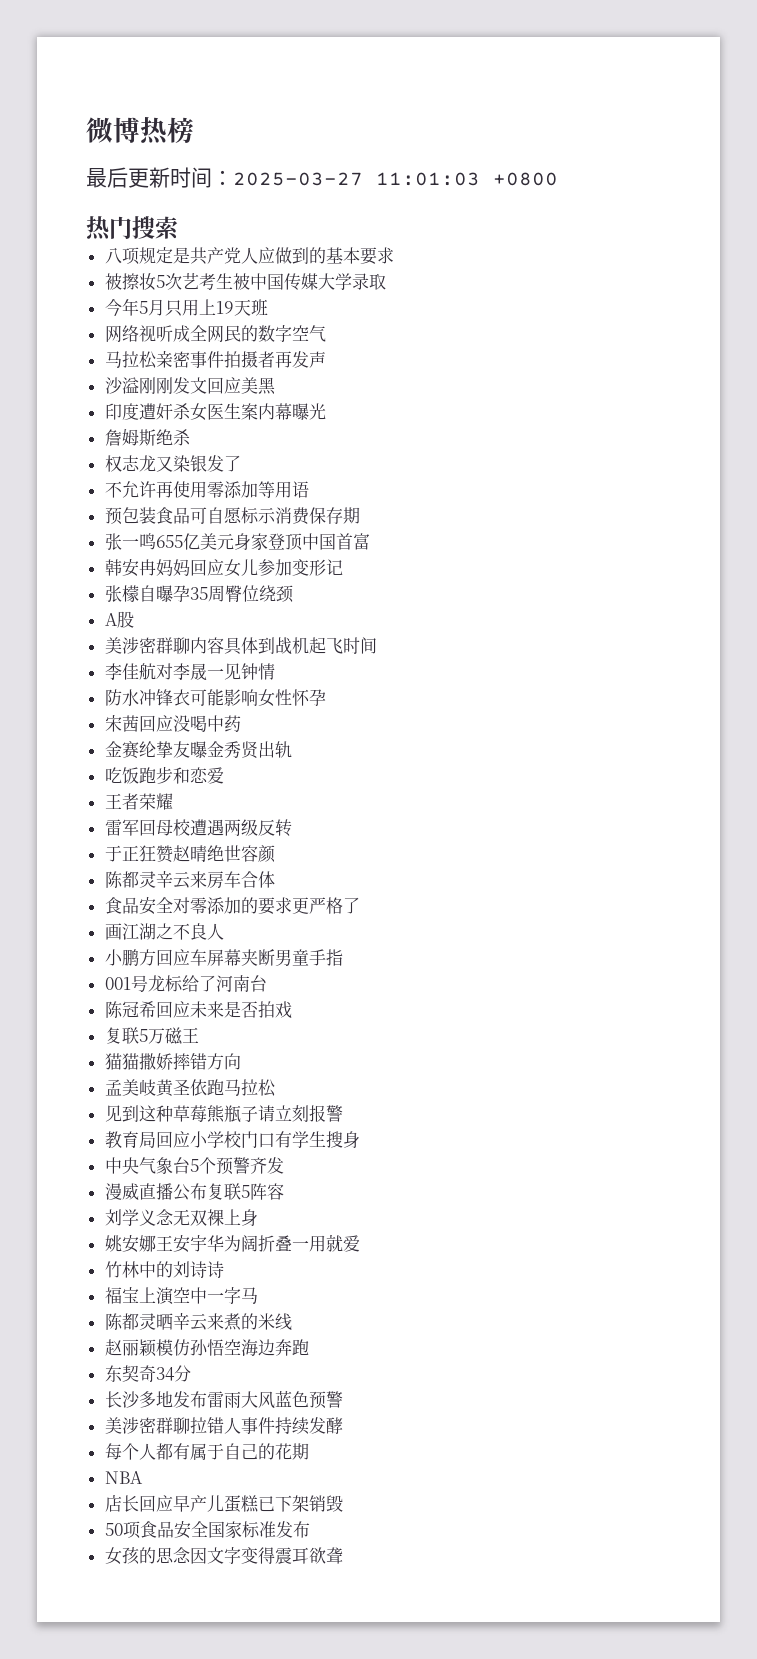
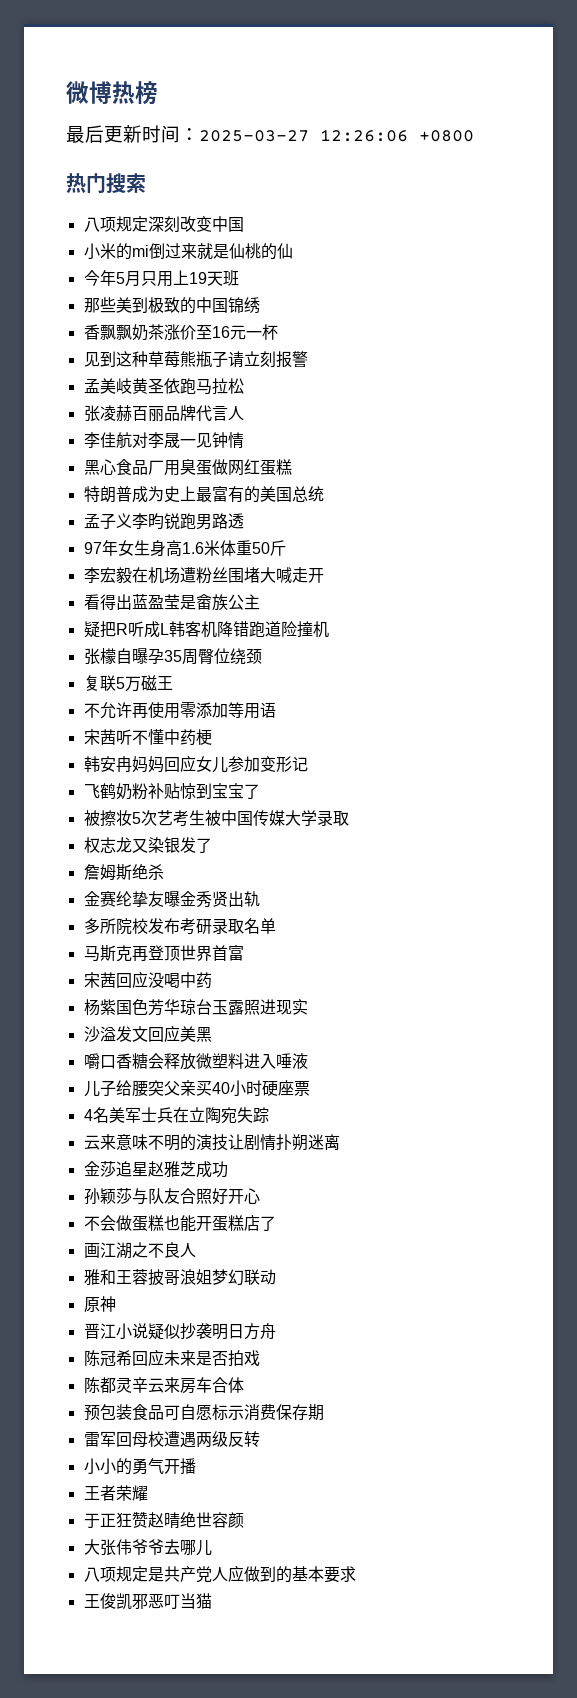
- 最后更新时间：2025-03-27 11:01:03 +0800
+ 最后更新时间：2025-03-27 12:26:06 +0800
+ 八项规定深刻改变中国
+ 小米的mi倒过来就是仙桃的仙
+ 今年5月只用上19天班
+ 那些美到极致的中国锦绣
+ 香飘飘奶茶涨价至16元一杯
+ 见到这种草莓熊瓶子请立刻报警
+ 孟美岐黄圣依跑马拉松
+ 张凌赫百丽品牌代言人
+ 李佳航对李晟一见钟情
+ 黑心食品厂用臭蛋做网红蛋糕
+ 特朗普成为史上最富有的美国总统
+ 孟子义李昀锐跑男路透
+ 97年女生身高1.6米体重50斤
+ 李宏毅在机场遭粉丝围堵大喊走开
+ 看得出蓝盈莹是畲族公主
+ 疑把R听成L韩客机降错跑道险撞机
+ 张檬自曝孕35周臀位绕颈
+ 复联5万磁王
+ 不允许再使用零添加等用语
+ 宋茜听不懂中药梗
+ 韩安冉妈妈回应女儿参加变形记
+ 飞鹤奶粉补贴惊到宝宝了
+ 被擦妆5次艺考生被中国传媒大学录取
+ 权志龙又染银发了
+ 詹姆斯绝杀
+ 金赛纶挚友曝金秀贤出轨
+ 多所院校发布考研录取名单
+ 马斯克再登顶世界首富
+ 宋茜回应没喝中药
+ 杨紫国色芳华琼台玉露照进现实
+ 沙溢发文回应美黑
+ 嚼口香糖会释放微塑料进入唾液
+ 儿子给腰突父亲买40小时硬座票
+ 4名美军士兵在立陶宛失踪
+ 云来意味不明的演技让剧情扑朔迷离
+ 金莎追星赵雅芝成功
+ 孙颖莎与队友合照好开心
+ 不会做蛋糕也能开蛋糕店了
+ 画江湖之不良人
+ 雅和王蓉披哥浪姐梦幻联动
+ 原神
+ 晋江小说疑似抄袭明日方舟
+ 陈冠希回应未来是否拍戏
+ 陈都灵辛云来房车合体
+ 预包装食品可自愿标示消费保存期
+ 雷军回母校遭遇两级反转
+ 小小的勇气开播
+ 王者荣耀
+ 于正狂赞赵晴绝世容颜
+ 大张伟爷爷去哪儿
- 被擦妆5次艺考生被中国传媒大学录取
- 今年5月只用上19天班
- 网络视听成全网民的数字空气
- 马拉松亲密事件拍摄者再发声
- 沙溢刚刚发文回应美黑
- 印度遭奸杀女医生案内幕曝光
- 詹姆斯绝杀
- 权志龙又染银发了
- 不允许再使用零添加等用语
- 预包装食品可自愿标示消费保存期
- 张一鸣655亿美元身家登顶中国首富
- 韩安冉妈妈回应女儿参加变形记
- 张檬自曝孕35周臀位绕颈
- A股
- 美涉密群聊内容具体到战机起飞时间
- 李佳航对李晟一见钟情
- 防水冲锋衣可能影响女性怀孕
- 宋茜回应没喝中药
- 金赛纶挚友曝金秀贤出轨
- 吃饭跑步和恋爱
- 王者荣耀
- 雷军回母校遭遇两级反转
- 于正狂赞赵晴绝世容颜
- 陈都灵辛云来房车合体
- 食品安全对零添加的要求更严格了
- 画江湖之不良人
- 小鹏方回应车屏幕夹断男童手指
- 001号龙标给了河南台
- 陈冠希回应未来是否拍戏
- 复联5万磁王
- 猫猫撒娇摔错方向
- 孟美岐黄圣依跑马拉松
- 见到这种草莓熊瓶子请立刻报警
- 教育局回应小学校门口有学生搜身
- 中央气象台5个预警齐发
- 漫威直播公布复联5阵容
- 刘学义念无双裸上身
- 姚安娜王安宇华为阔折叠一用就爱
- 竹林中的刘诗诗
- 福宝上演空中一字马
- 陈都灵晒辛云来煮的米线
- 赵丽颖模仿孙悟空海边奔跑
- 东契奇34分
- 长沙多地发布雷雨大风蓝色预警
- 美涉密群聊拉错人事件持续发酵
- 每个人都有属于自己的花期
- NBA
- 店长回应早产儿蛋糕已下架销毁
- 50项食品安全国家标准发布
- 女孩的思念因文字变得震耳欲聋
+ 王俊凯邪恶叮当猫

